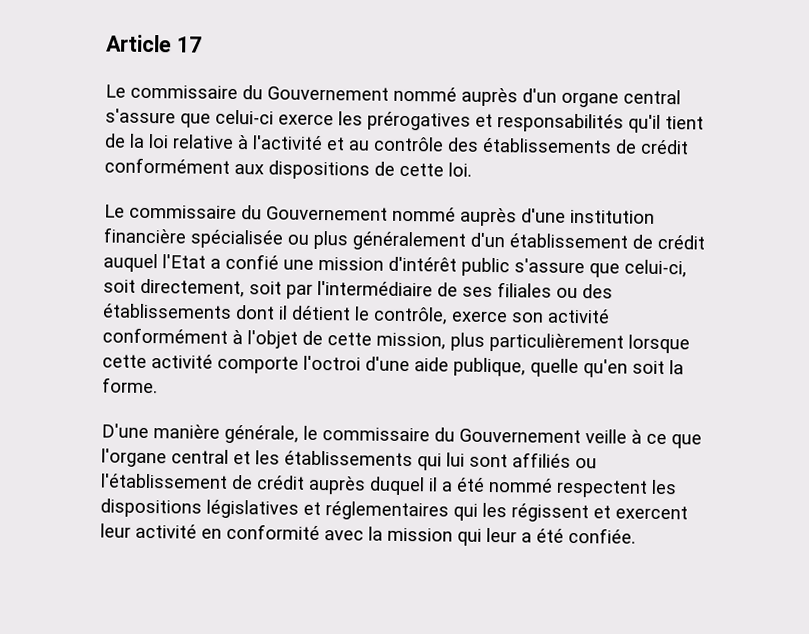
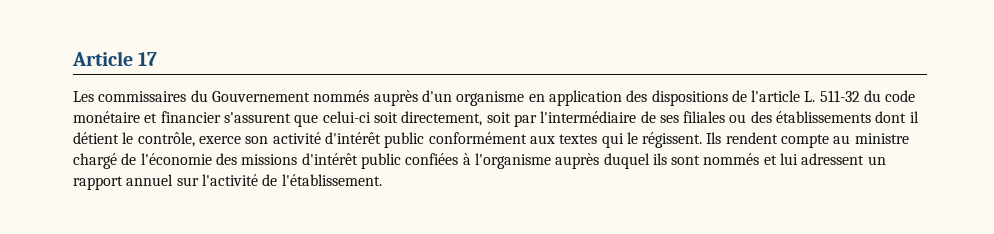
- Le commissaire du Gouvernement nommé auprès d'un organe central s'assure que celui-ci exerce les prérogatives et responsabilités qu'il tient de la loi relative à l'activité et au contrôle des établissements de crédit conformément aux dispositions de cette loi.
- Le commissaire du Gouvernement nommé auprès d'une institution financière spécialisée ou plus généralement d'un établissement de crédit auquel l'Etat a confié une mission d'intérêt public s'assure que celui-ci, soit directement, soit par l'intermédiaire de ses filiales ou des établissements dont il détient le contrôle, exerce son activité conformément à l'objet de cette mission, plus particulièrement lorsque cette activité comporte l'octroi d'une aide publique, quelle qu'en soit la forme.
- D'une manière générale, le commissaire du Gouvernement veille à ce que l'organe central et les établissements qui lui sont affiliés ou l'établissement de crédit auprès duquel il a été nommé respectent les dispositions législatives et réglementaires qui les régissent et exercent leur activité en conformité avec la mission qui leur a été confiée.
+ Les commissaires du Gouvernement nommés auprès d'un organisme en application des dispositions de l'article L. 511-32 du code monétaire et financier s'assurent que celui-ci soit directement, soit par l'intermédiaire de ses filiales ou des établissements dont il détient le contrôle, exerce son activité d'intérêt public conformément aux textes qui le régissent. Ils rendent compte au ministre chargé de l'économie des missions d'intérêt public confiées à l'organisme auprès duquel ils sont nommés et lui adressent un rapport annuel sur l'activité de l'établissement.

